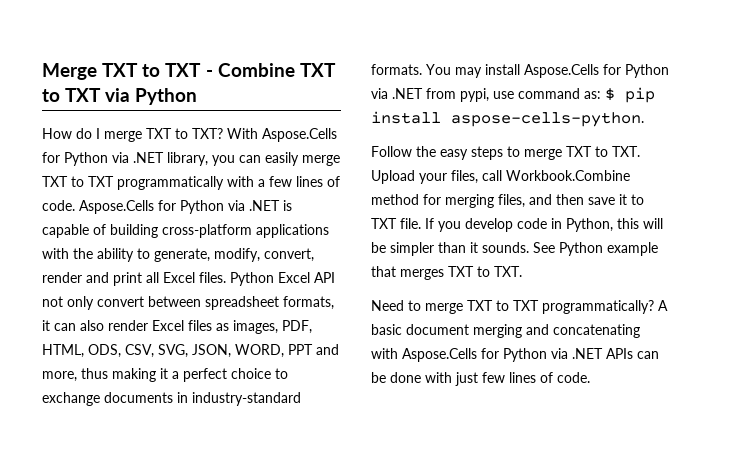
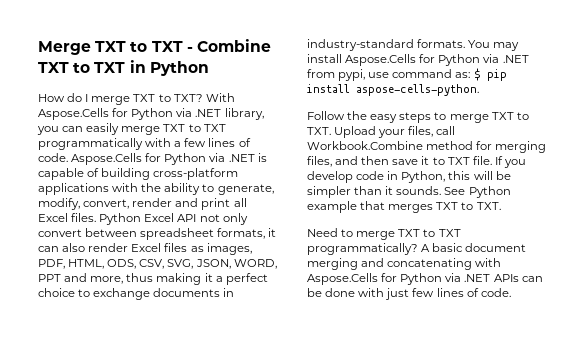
- Merge TXT to TXT - Combine TXT to TXT via Python
+ Merge TXT to TXT - Combine TXT to TXT in Python

